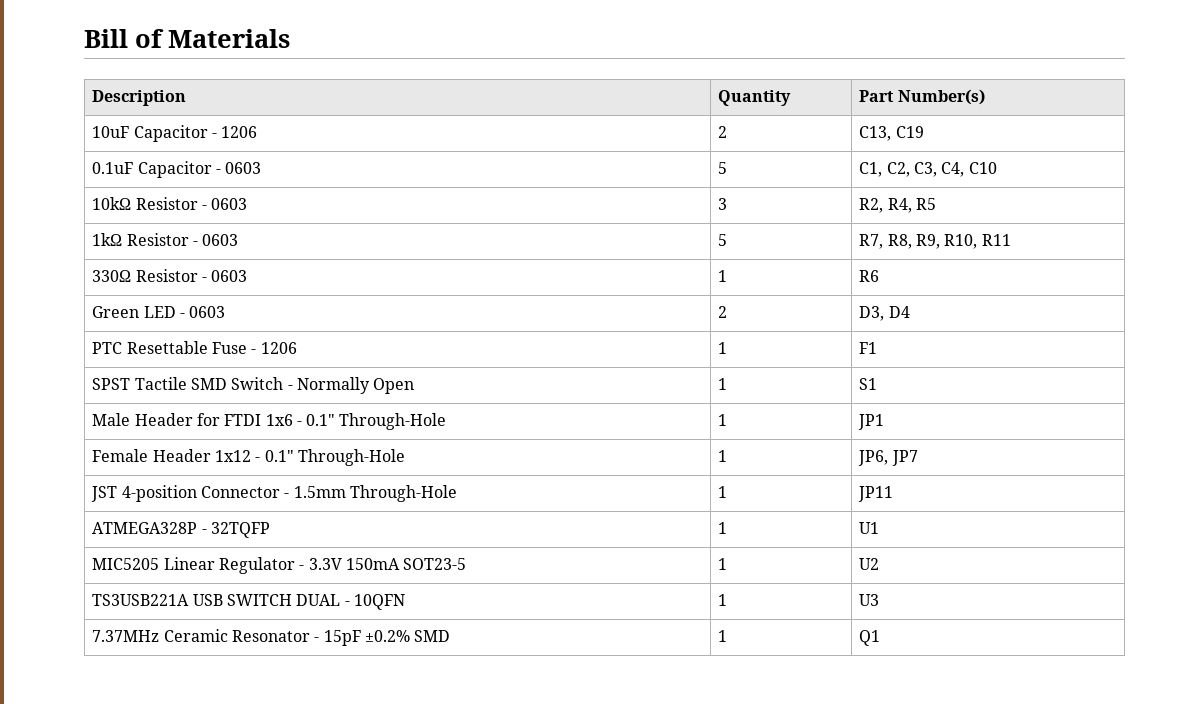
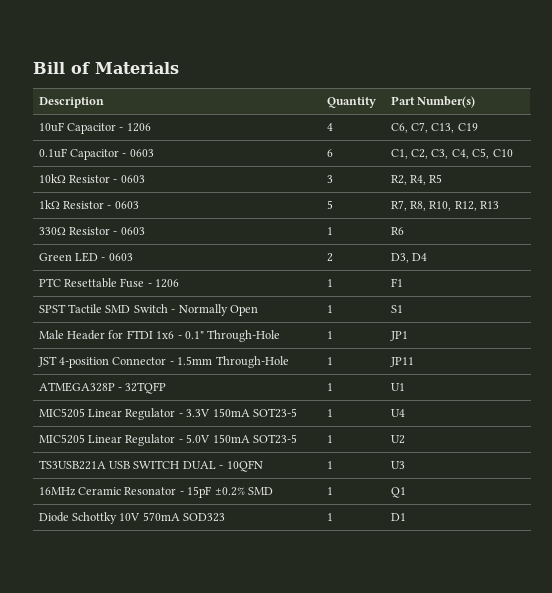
- 10uF Capacitor - 1206 | 2 | C13, C19
+ 10uF Capacitor - 1206 | 4 | C6, C7, C13, C19
- 0.1uF Capacitor - 0603 | 5 | C1, C2, C3, C4, C10
+ 0.1uF Capacitor - 0603 | 6 | C1, C2, C3, C4, C5, C10
- 1kΩ Resistor - 0603 | 5 | R7, R8, R9, R10, R11
+ 1kΩ Resistor - 0603 | 5 | R7, R8, R10, R12, R13
- Female Header 1x12 - 0.1" Through-Hole | 1 | JP6, JP7
- MIC5205 Linear Regulator - 3.3V 150mA SOT23-5 | 1 | U2
+ MIC5205 Linear Regulator - 3.3V 150mA SOT23-5 | 1 | U4
+ MIC5205 Linear Regulator - 5.0V 150mA SOT23-5 | 1 | U2
- 7.37MHz Ceramic Resonator - 15pF ±0.2% SMD | 1 | Q1
+ 16MHz Ceramic Resonator - 15pF ±0.2% SMD | 1 | Q1
+ Diode Schottky 10V 570mA SOD323 | 1 | D1

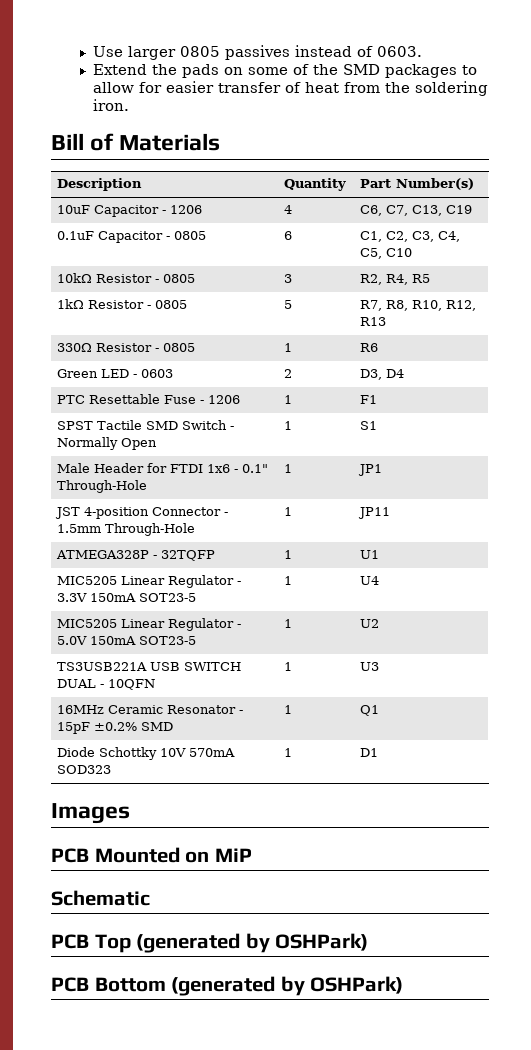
+ Use larger 0805 passives instead of 0603.
+ Extend the pads on some of the SMD packages to allow for easier transfer of heat from the soldering iron.
- 0.1uF Capacitor - 0603 | 6 | C1, C2, C3, C4, C5, C10
+ 0.1uF Capacitor - 0805 | 6 | C1, C2, C3, C4, C5, C10
- 10kΩ Resistor - 0603 | 3 | R2, R4, R5
+ 10kΩ Resistor - 0805 | 3 | R2, R4, R5
- 1kΩ Resistor - 0603 | 5 | R7, R8, R10, R12, R13
+ 1kΩ Resistor - 0805 | 5 | R7, R8, R10, R12, R13
- 330Ω Resistor - 0603 | 1 | R6
+ 330Ω Resistor - 0805 | 1 | R6
+ Images
+ PCB Mounted on MiP
+ Schematic
+ PCB Top (generated by OSHPark)
+ PCB Bottom (generated by OSHPark)

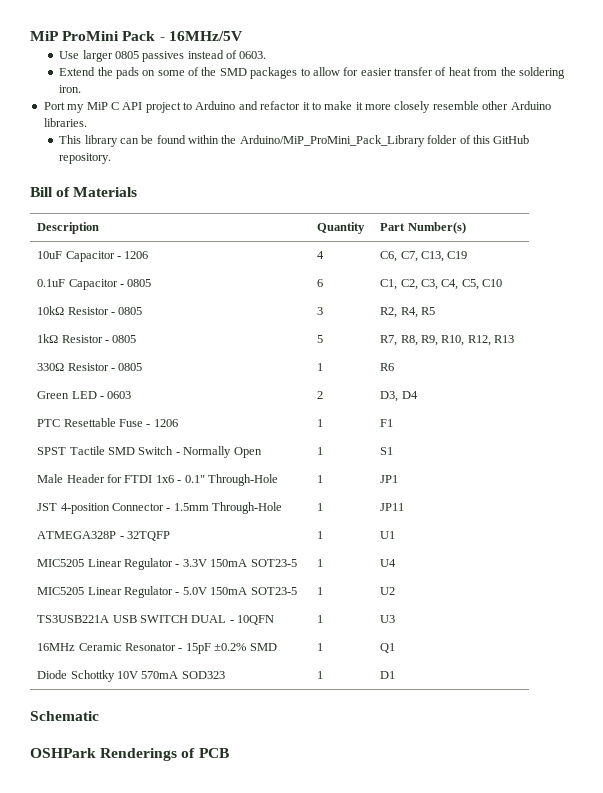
+ MiP ProMini Pack - 16MHz/5V
+ Port my MiP C API project to Arduino and refactor it to make it more closely resemble other Arduino libraries.
+ This library can be found within the Arduino/MiP_ProMini_Pack_Library folder of this GitHub repository.
- 1kΩ Resistor - 0805 | 5 | R7, R8, R10, R12, R13
+ 1kΩ Resistor - 0805 | 5 | R7, R8, R9, R10, R12, R13
- Images
- PCB Mounted on MiP
  Schematic
- PCB Top (generated by OSHPark)
- PCB Bottom (generated by OSHPark)
+ OSHPark Renderings of PCB

